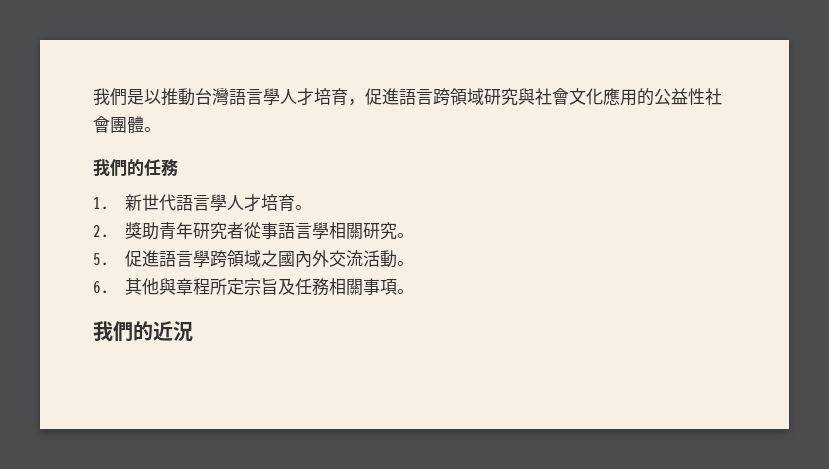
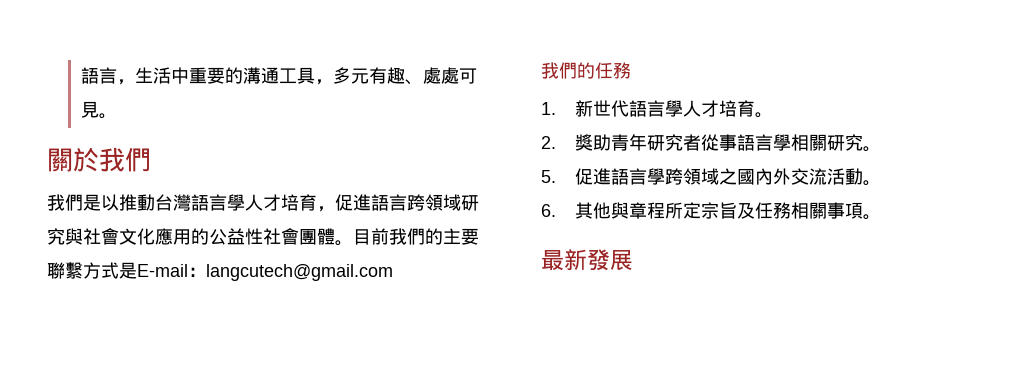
+ 語言，生活中重要的溝通工具，多元有趣、處處可見。
+ 關於我們
+ 目前我們的主要聯繫方式是E-mail：langcutech@gmail.com
- 我們的近況
+ 最新發展

